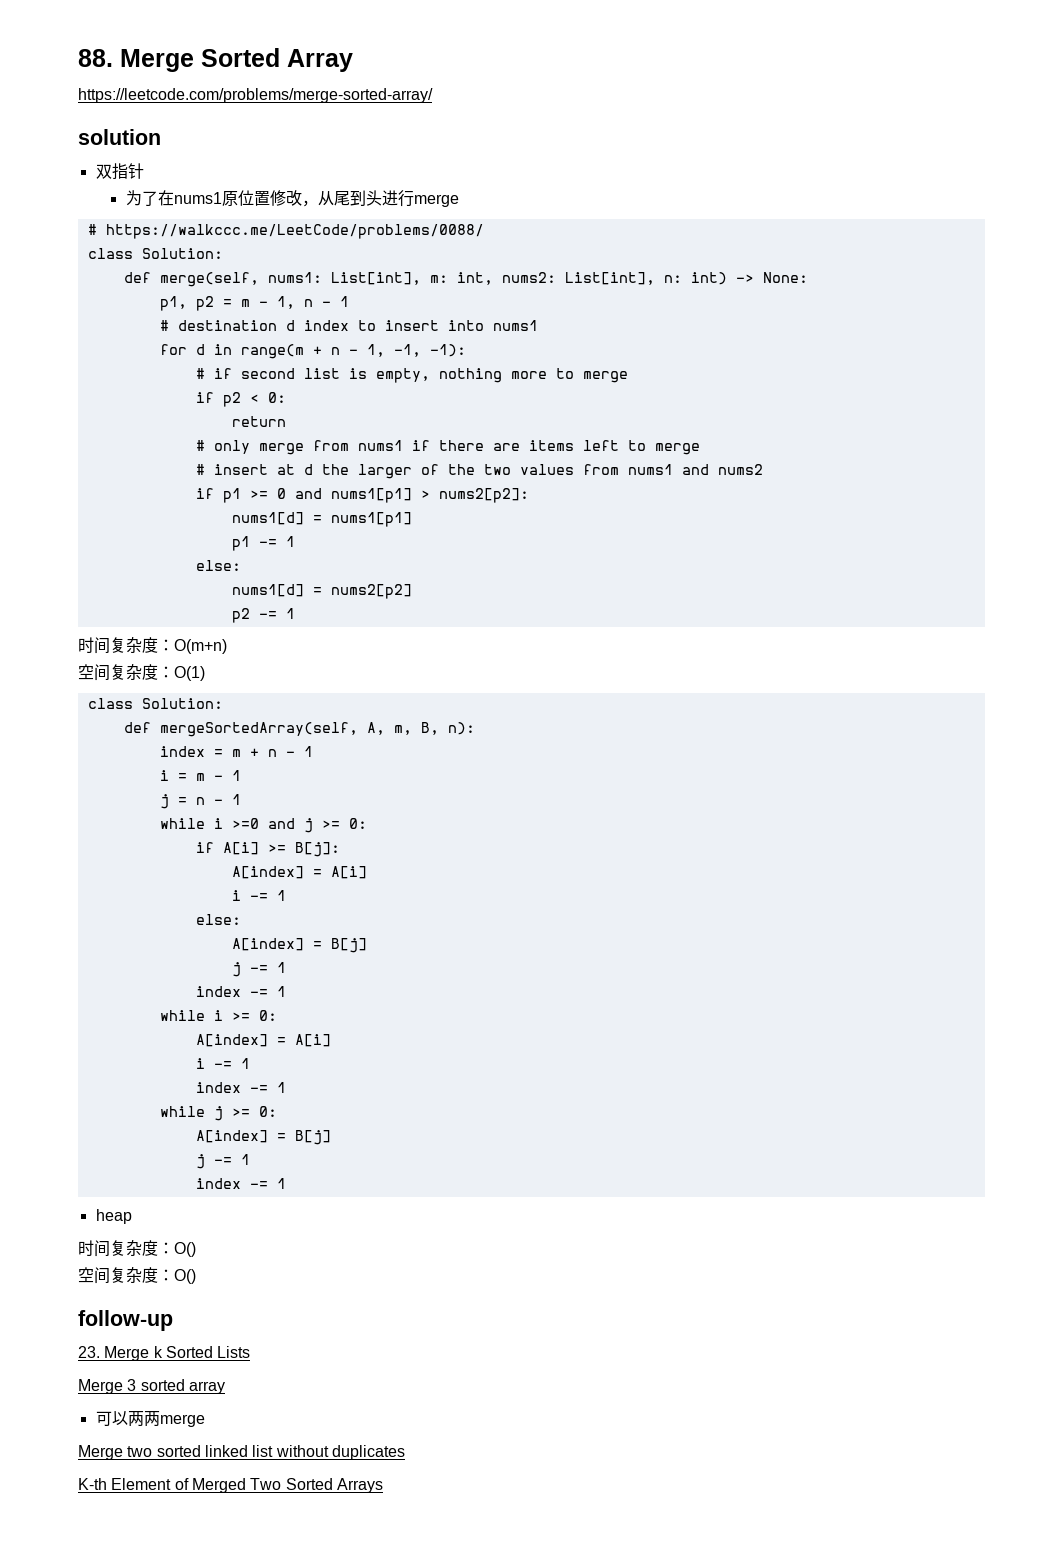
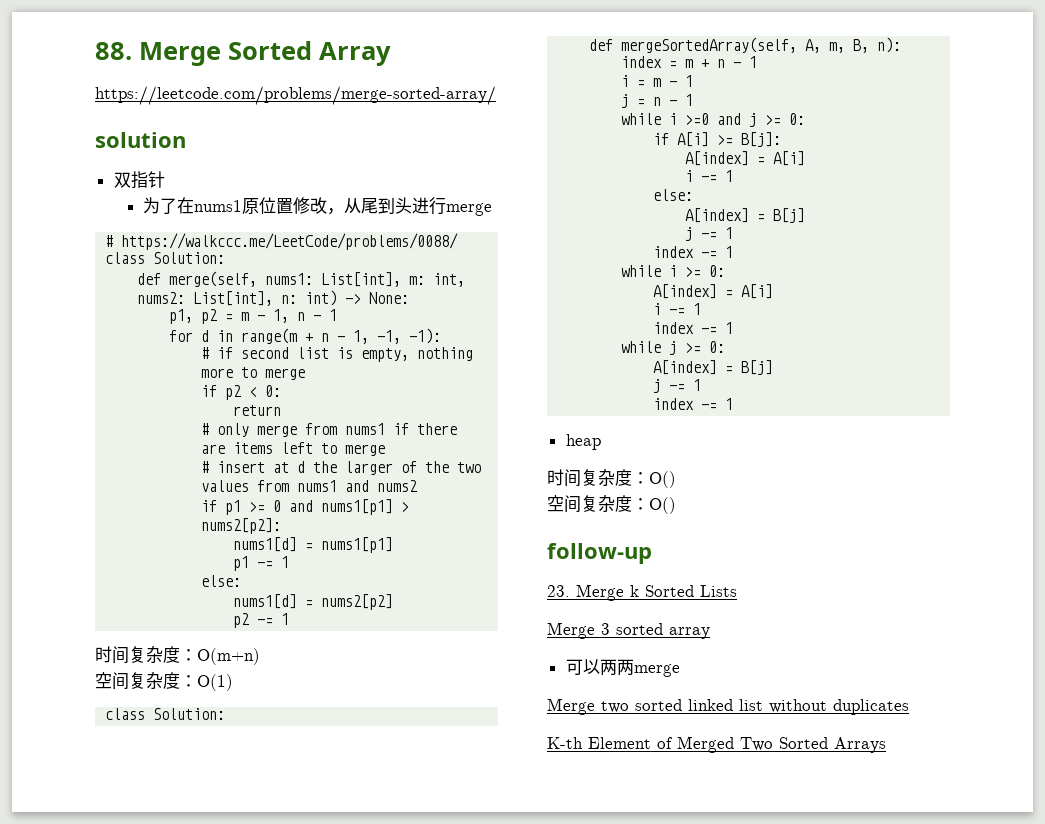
- # destination d index to insert into nums1

